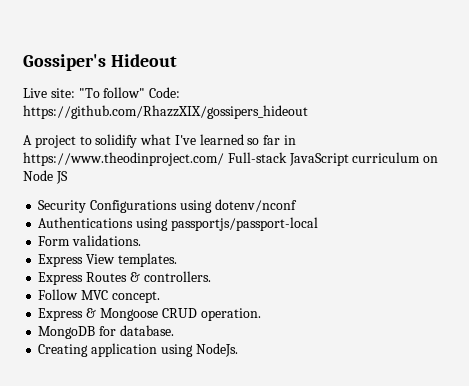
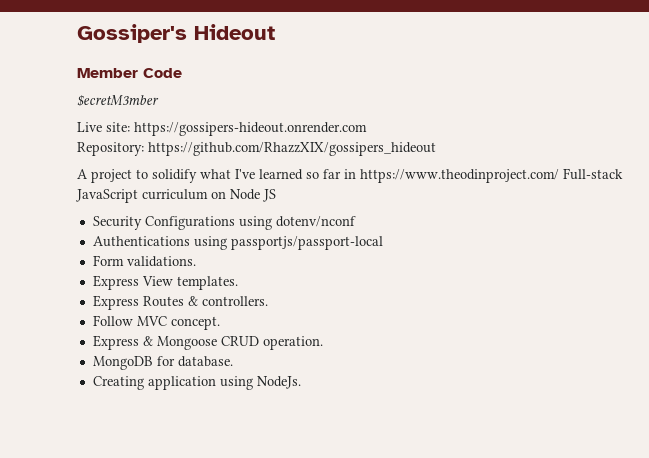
+ Member Code
+ $ecretM3mber
- Live site: "To follow" Code: https://github.com/RhazzXIX/gossipers_hideout
+ Live site: https://gossipers-hideout.onrender.com
+ Repository: https://github.com/RhazzXIX/gossipers_hideout

